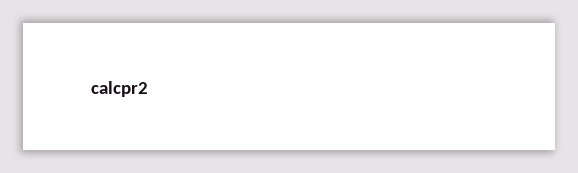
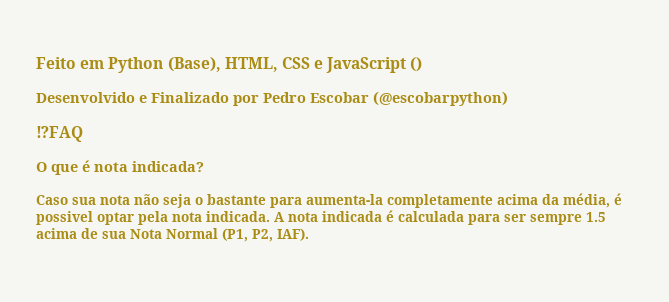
- calcpr2
+ Feito em Python (Base), HTML, CSS e JavaScript ()
+ Desenvolvido e Finalizado por Pedro Escobar (@escobarpython)
+ ⁉FAQ
+ O que é nota indicada?
+ Caso sua nota não seja o bastante para aumenta-la completamente acima da média, é possivel optar pela nota indicada. A nota indicada é calculada para ser sempre 1.5 acima de sua Nota Normal (P1, P2, IAF).

